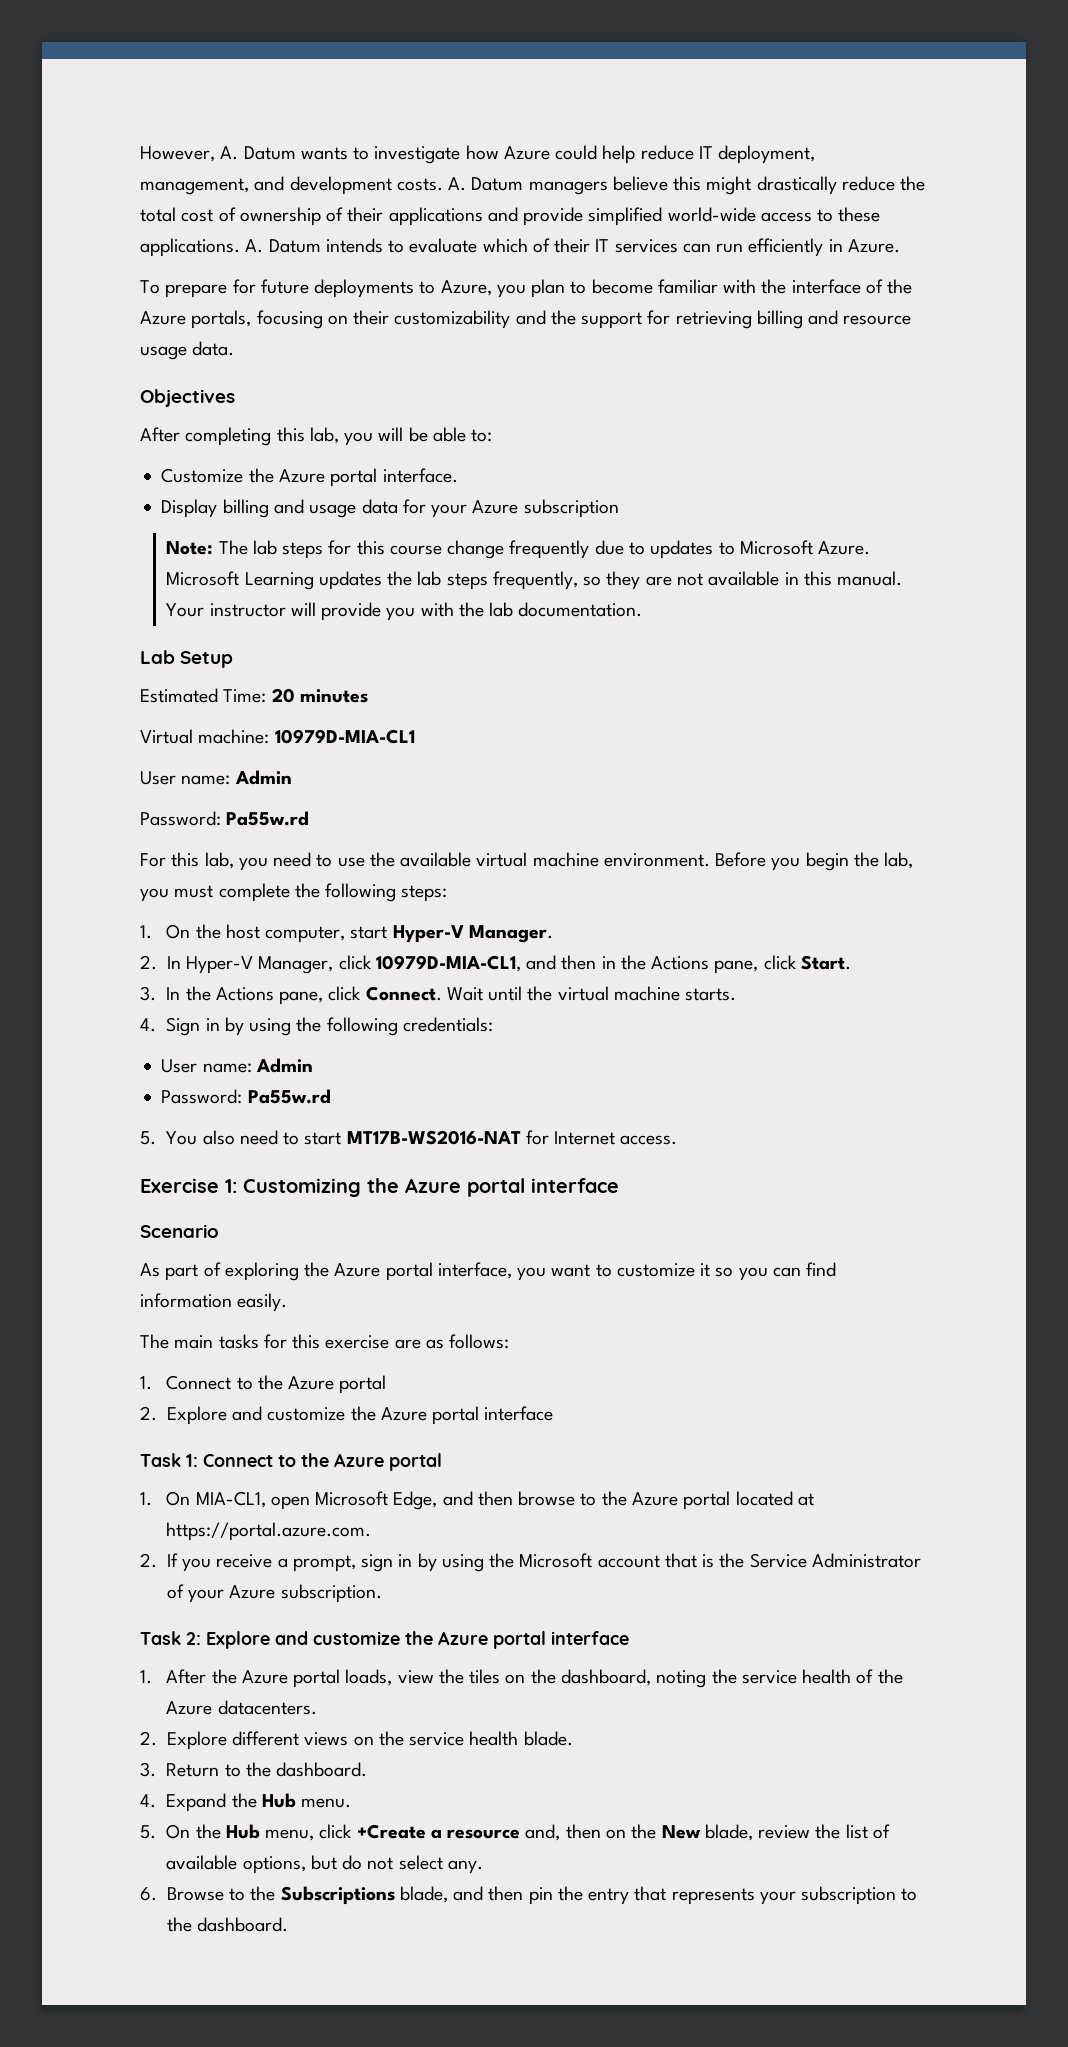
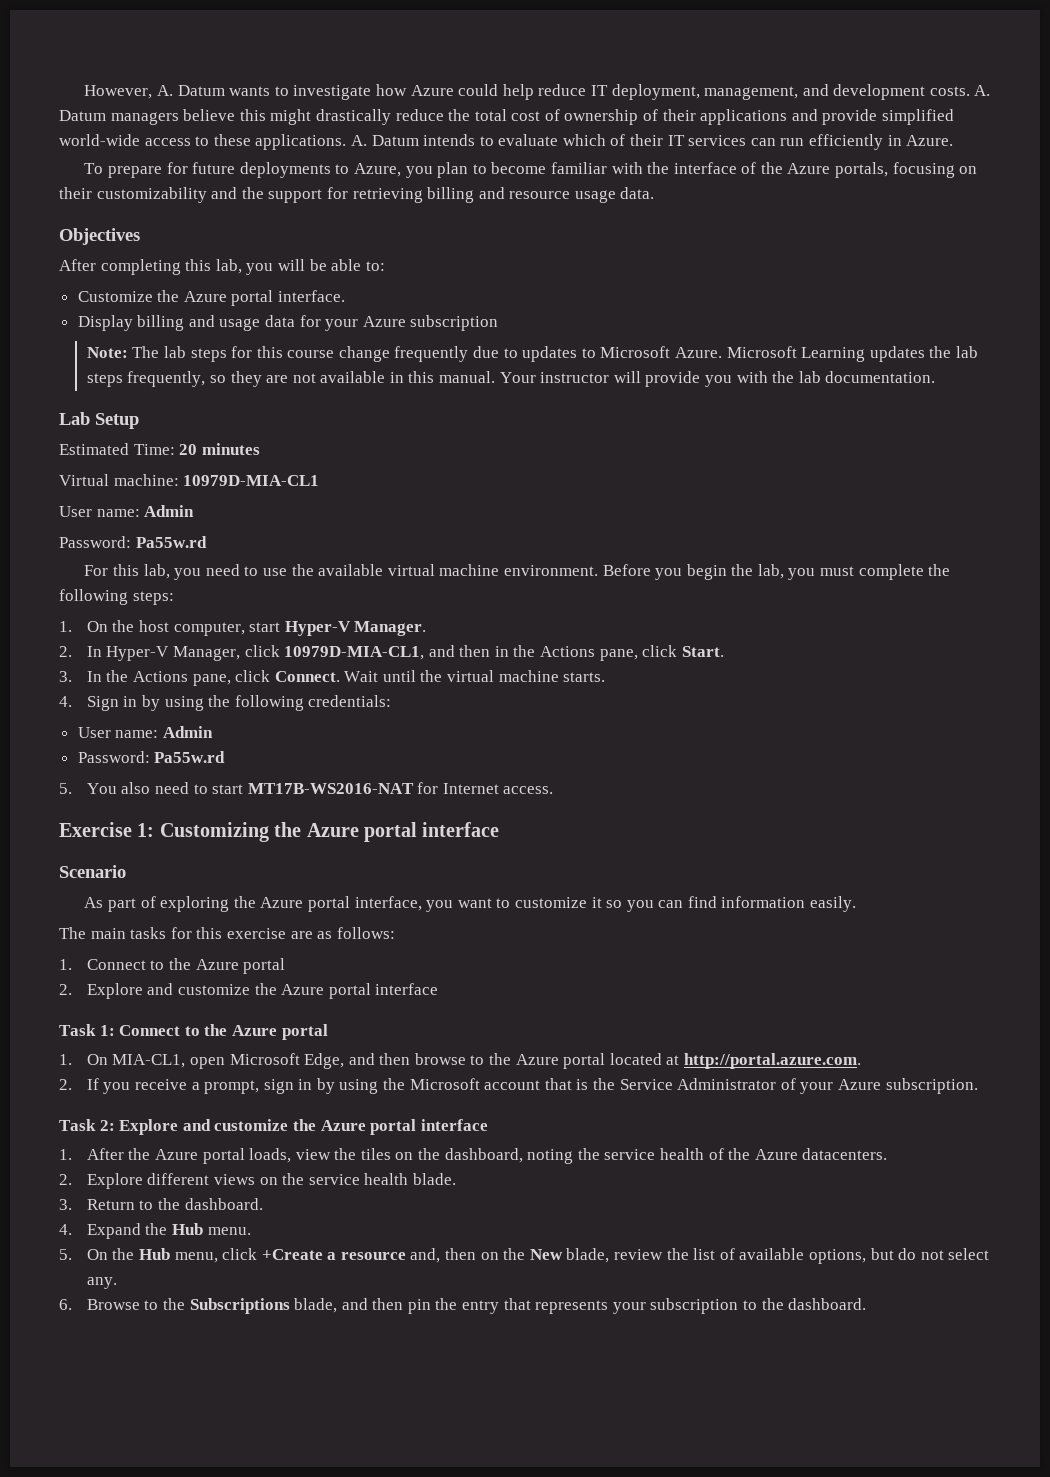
- 1. On MIA-CL1, open Microsoft Edge, and then browse to the Azure portal located at https://portal.azure.com.
+ 1. On MIA-CL1, open Microsoft Edge, and then browse to the Azure portal located at http://portal.azure.com.

